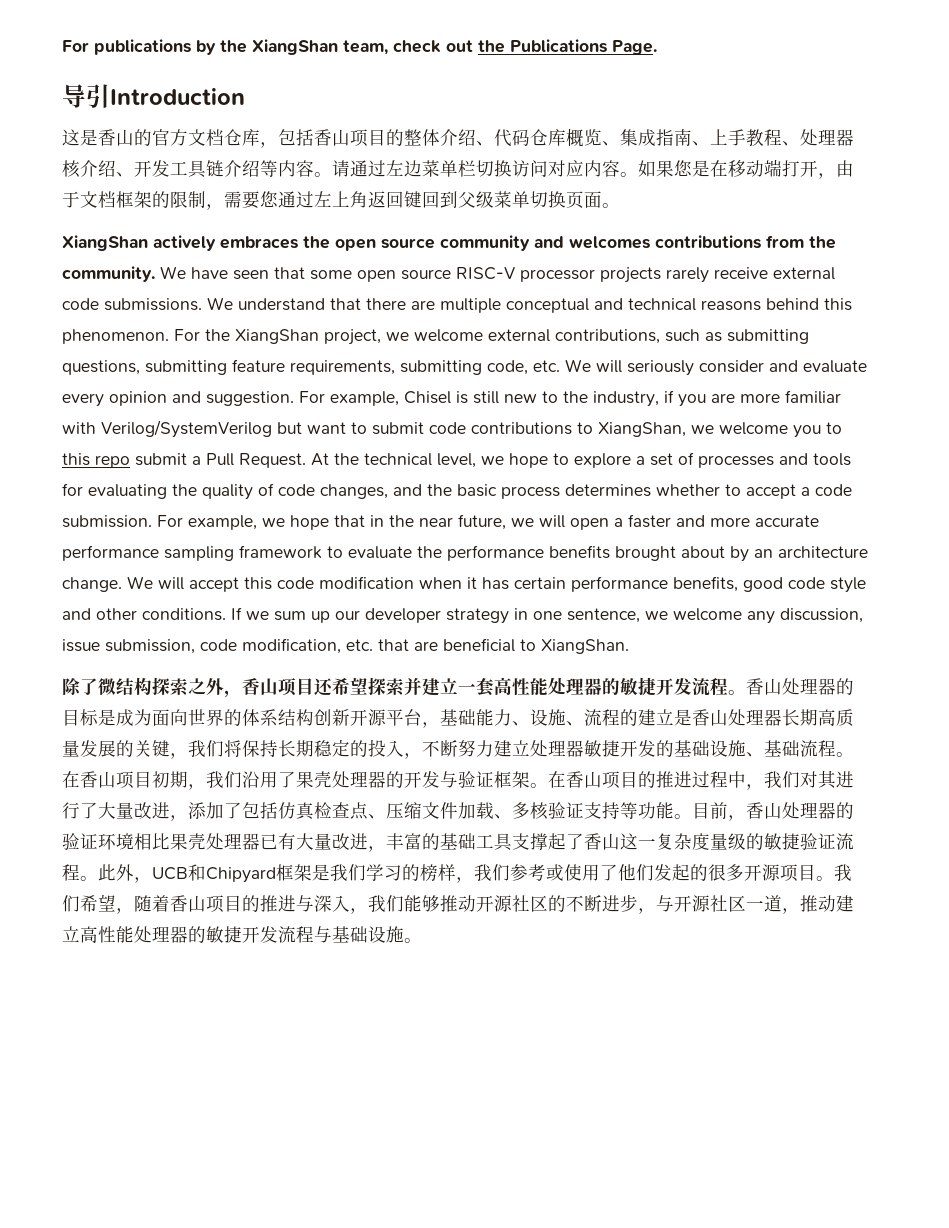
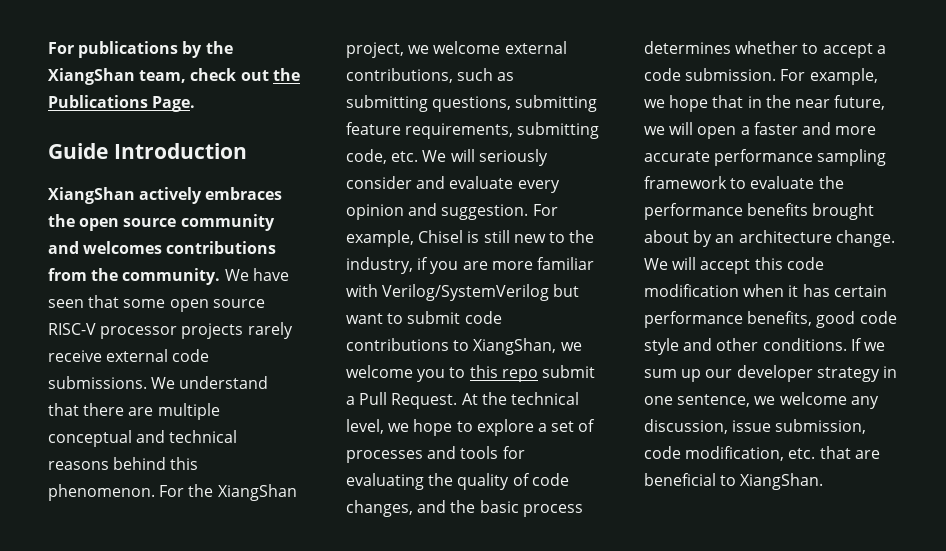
- 导引Introduction
+ Guide Introduction
- 这是香山的官方文档仓库，包括香山项目的整体介绍、代码仓库概览、集成指南、上手教程、处理器核介绍、开发工具链介绍等内容。请通过左边菜单栏切换访问对应内容。如果您是在移动端打开，由于文档框架的限制，需要您通过左上角返回键回到父级菜单切换页面。
- 除了微结构探索之外，香山项目还希望探索并建立一套高性能处理器的敏捷开发流程。香山处理器的目标是成为面向世界的体系结构创新开源平台，基础能力、设施、流程的建立是香山处理器长期高质量发展的关键，我们将保持长期稳定的投入，不断努力建立处理器敏捷开发的基础设施、基础流程。在香山项目初期，我们沿用了果壳处理器的开发与验证框架。在香山项目的推进过程中，我们对其进行了大量改进，添加了包括仿真检查点、压缩文件加载、多核验证支持等功能。目前，香山处理器的验证环境相比果壳处理器已有大量改进，丰富的基础工具支撑起了香山这一复杂度量级的敏捷验证流程。此外，UCB和Chipyard框架是我们学习的榜样，我们参考或使用了他们发起的很多开源项目。我们希望，随着香山项目的推进与深入，我们能够推动开源社区的不断进步，与开源社区一道，推动建立高性能处理器的敏捷开发流程与基础设施。

